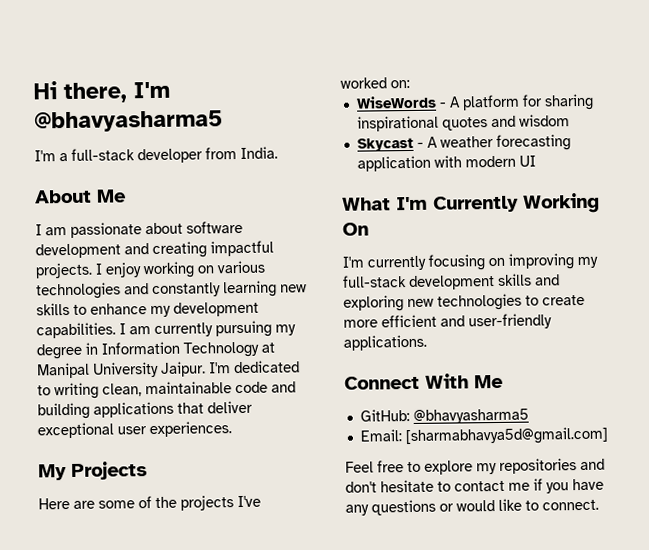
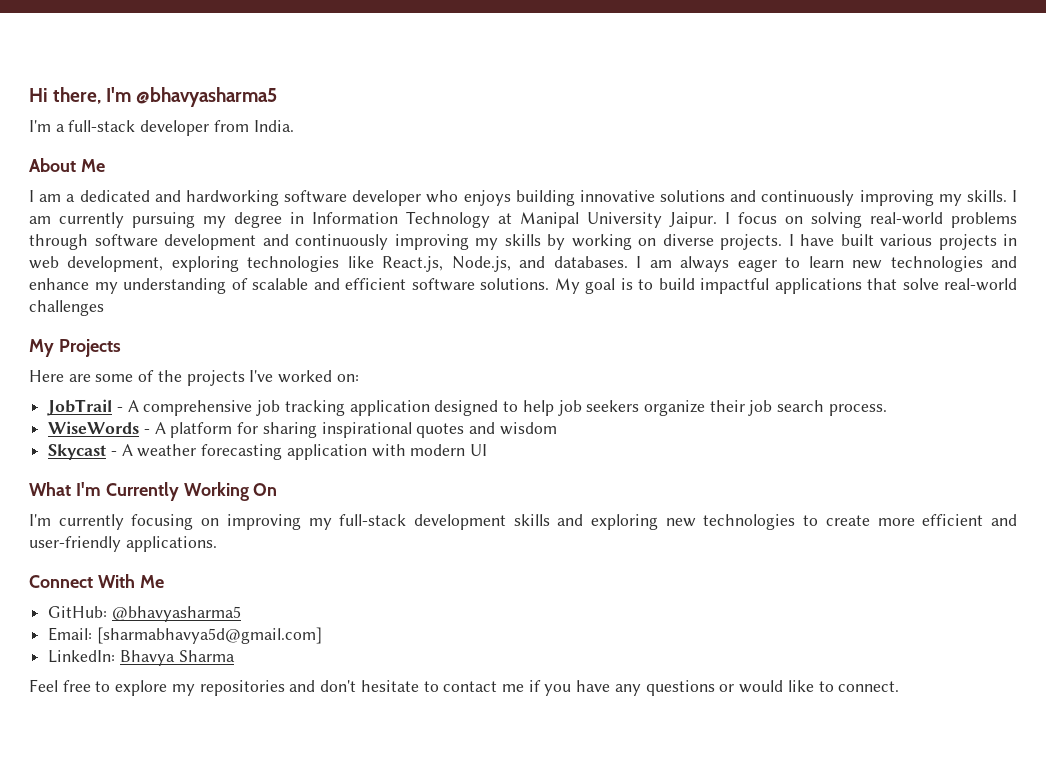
- I am passionate about software development and creating impactful projects. I enjoy working on various technologies and constantly learning new skills to enhance my development capabilities.
+ I am a dedicated and hardworking software developer who enjoys building innovative solutions and continuously improving my skills.
- I'm dedicated to writing clean, maintainable code and building applications that deliver exceptional user experiences.
+ I focus on solving real-world problems through software development and continuously improving my skills by working on diverse projects. I have built various projects in web development, exploring technologies like React.js, Node.js, and databases. I am always eager to learn new technologies and enhance my understanding of scalable and efficient software solutions. My goal is to build impactful applications that solve real-world challenges
+ JobTrail - A comprehensive job tracking application designed to help job seekers organize their job search process.
+ LinkedIn: Bhavya Sharma

